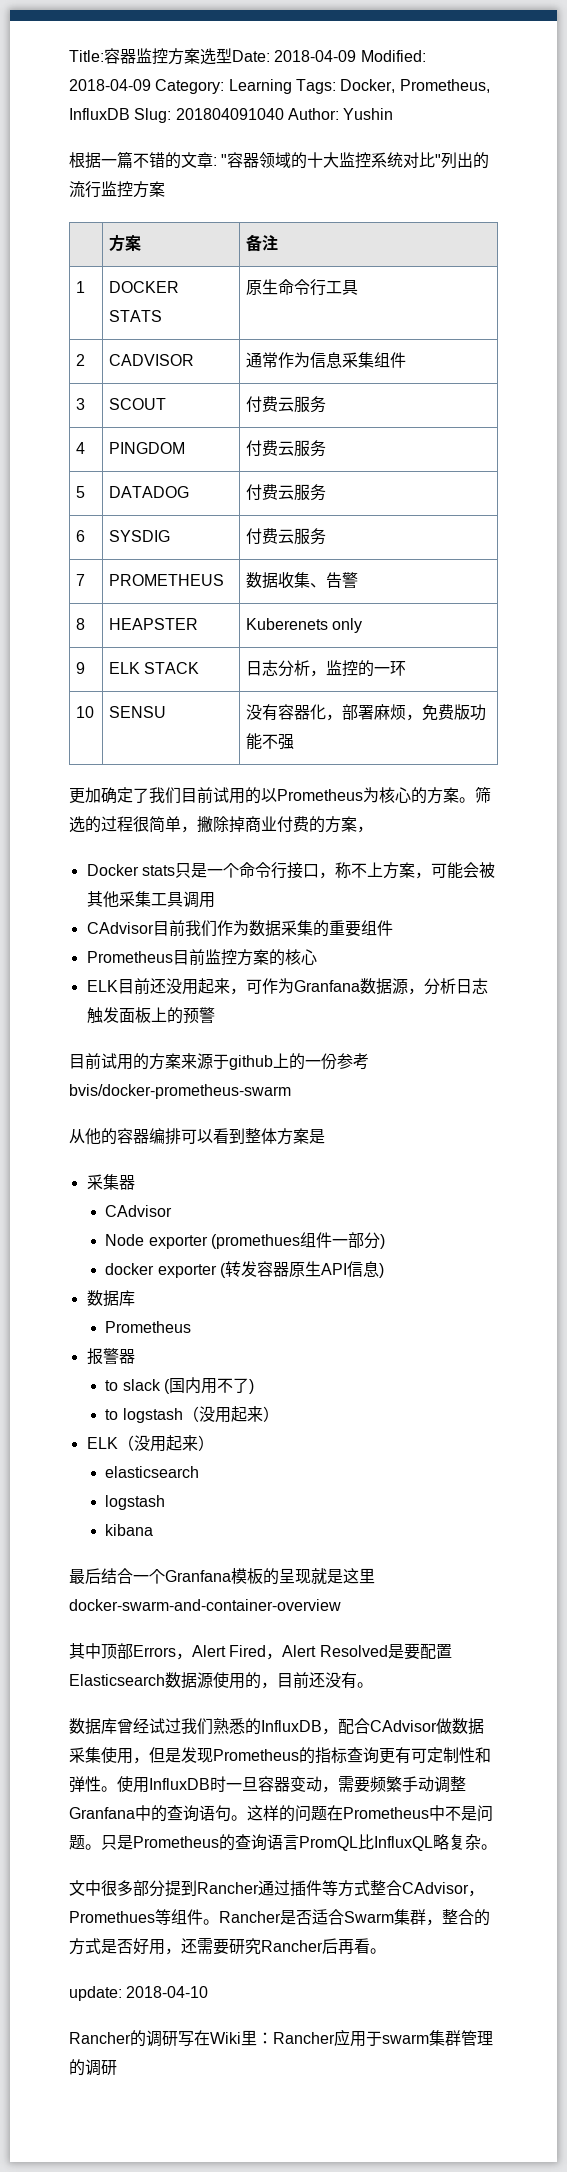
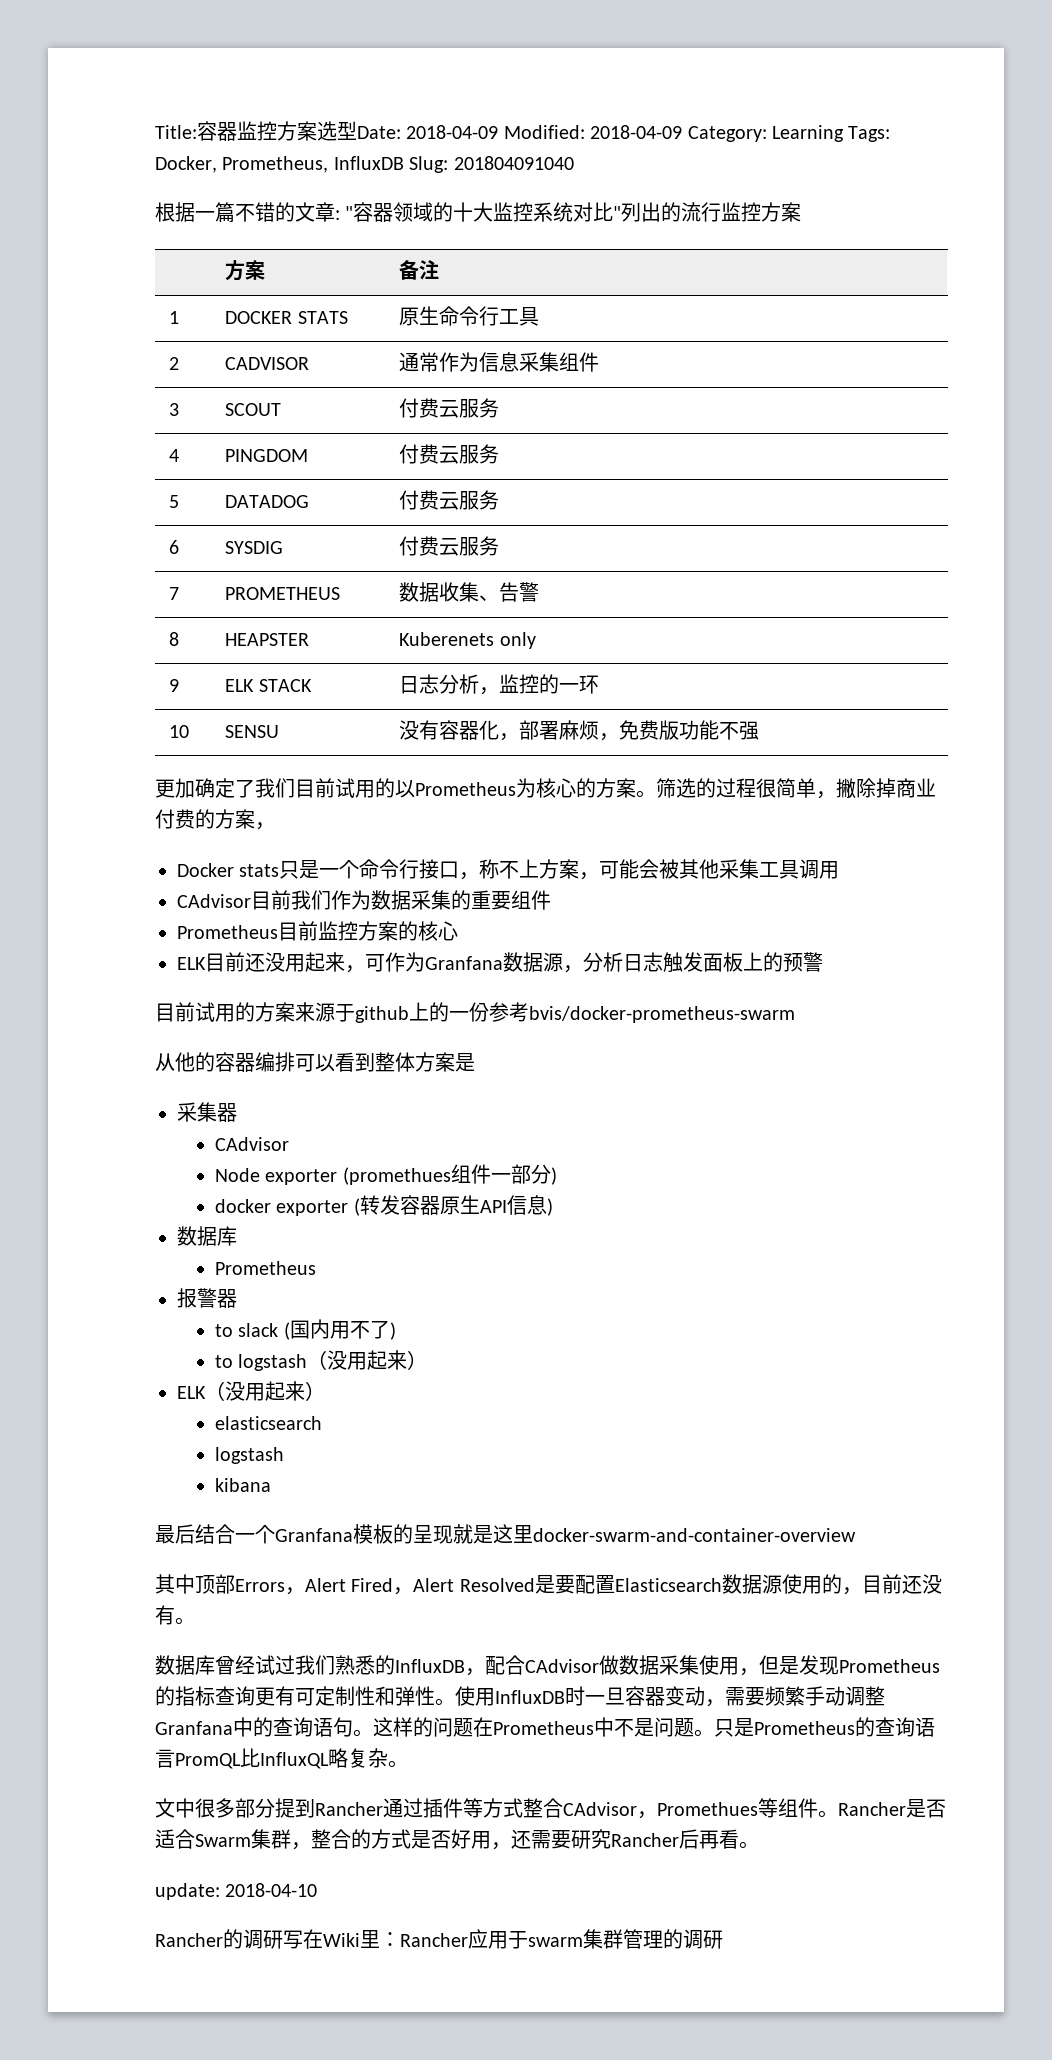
- Title:容器监控方案选型Date: 2018-04-09 Modified: 2018-04-09 Category: Learning Tags: Docker, Prometheus, InfluxDB Slug: 201804091040 Author: Yushin
+ Title:容器监控方案选型Date: 2018-04-09 Modified: 2018-04-09 Category: Learning Tags: Docker, Prometheus, InfluxDB Slug: 201804091040

